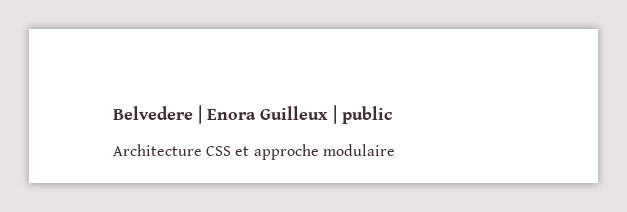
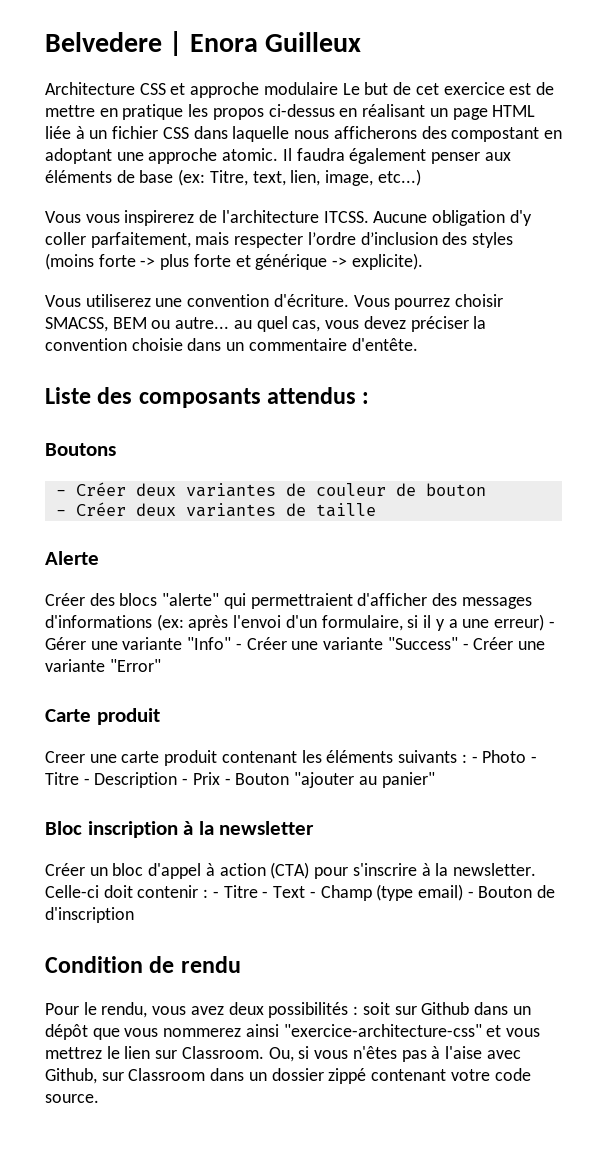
- Belvedere | Enora Guilleux | public
+ Belvedere | Enora Guilleux
- Architecture CSS et approche modulaire
+ Architecture CSS et approche modulaire Le but de cet exercice est de mettre en pratique les propos ci-dessus en réalisant un page HTML liée à un fichier CSS dans laquelle nous afficherons des compostant en adoptant une approche atomic. Il faudra également penser aux éléments de base (ex: Titre, text, lien, image, etc...)
+ Vous vous inspirerez de l'architecture ITCSS. Aucune obligation d'y coller parfaitement, mais respecter l’ordre d’inclusion des styles (moins forte -> plus forte et générique -> explicite).
+ Vous utiliserez une convention d'écriture. Vous pourrez choisir SMACSS, BEM ou autre... au quel cas, vous devez préciser la convention choisie dans un commentaire d'entête.
+ Liste des composants attendus :
+ Boutons
+ - Créer deux variantes de couleur de bouton
+ - Créer deux variantes de taille
+ Alerte
+ Créer des blocs "alerte" qui permettraient d'afficher des messages d'informations (ex: après l'envoi d'un formulaire, si il y a une erreur) - Gérer une variante "Info" - Créer une variante "Success" - Créer une variante "Error"
+ Carte produit
+ Creer une carte produit contenant les éléments suivants : - Photo - Titre - Description - Prix - Bouton "ajouter au panier"
+ Bloc inscription à la newsletter
+ Créer un bloc d'appel à action (CTA) pour s'inscrire à la newsletter. Celle-ci doit contenir : - Titre - Text - Champ (type email) - Bouton de d'inscription
+ Condition de rendu
+ Pour le rendu, vous avez deux possibilités : soit sur Github dans un dépôt que vous nommerez ainsi "exercice-architecture-css" et vous mettrez le lien sur Classroom. Ou, si vous n'êtes pas à l'aise avec Github, sur Classroom dans un dossier zippé contenant votre code source.

